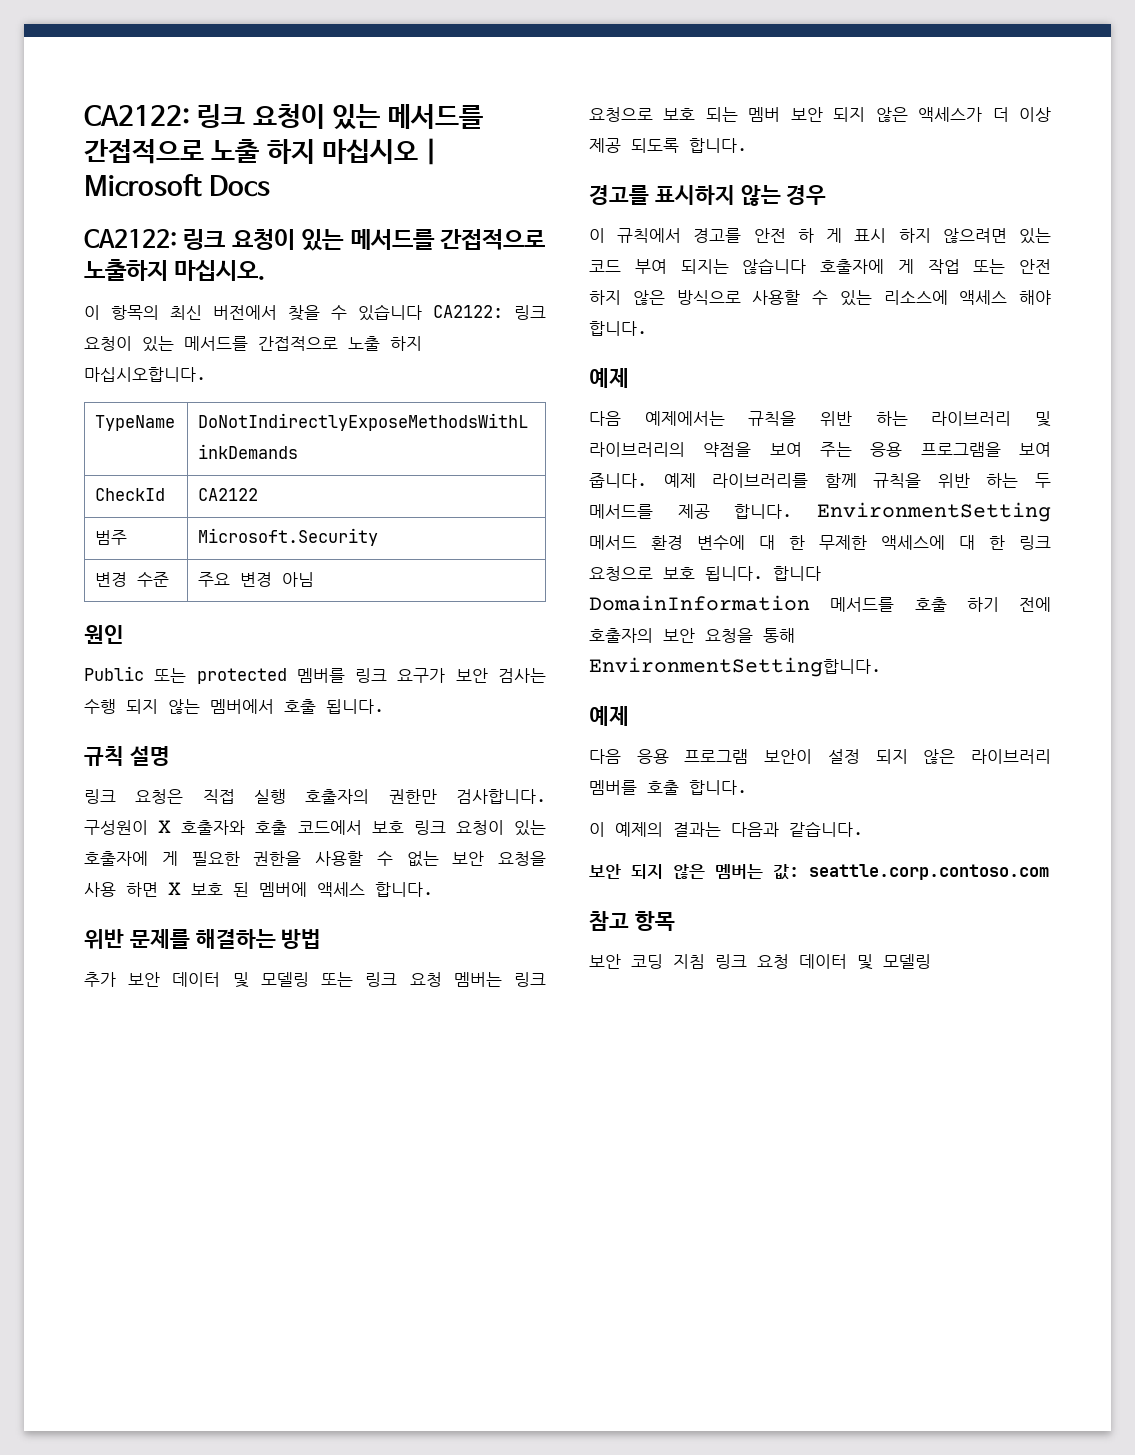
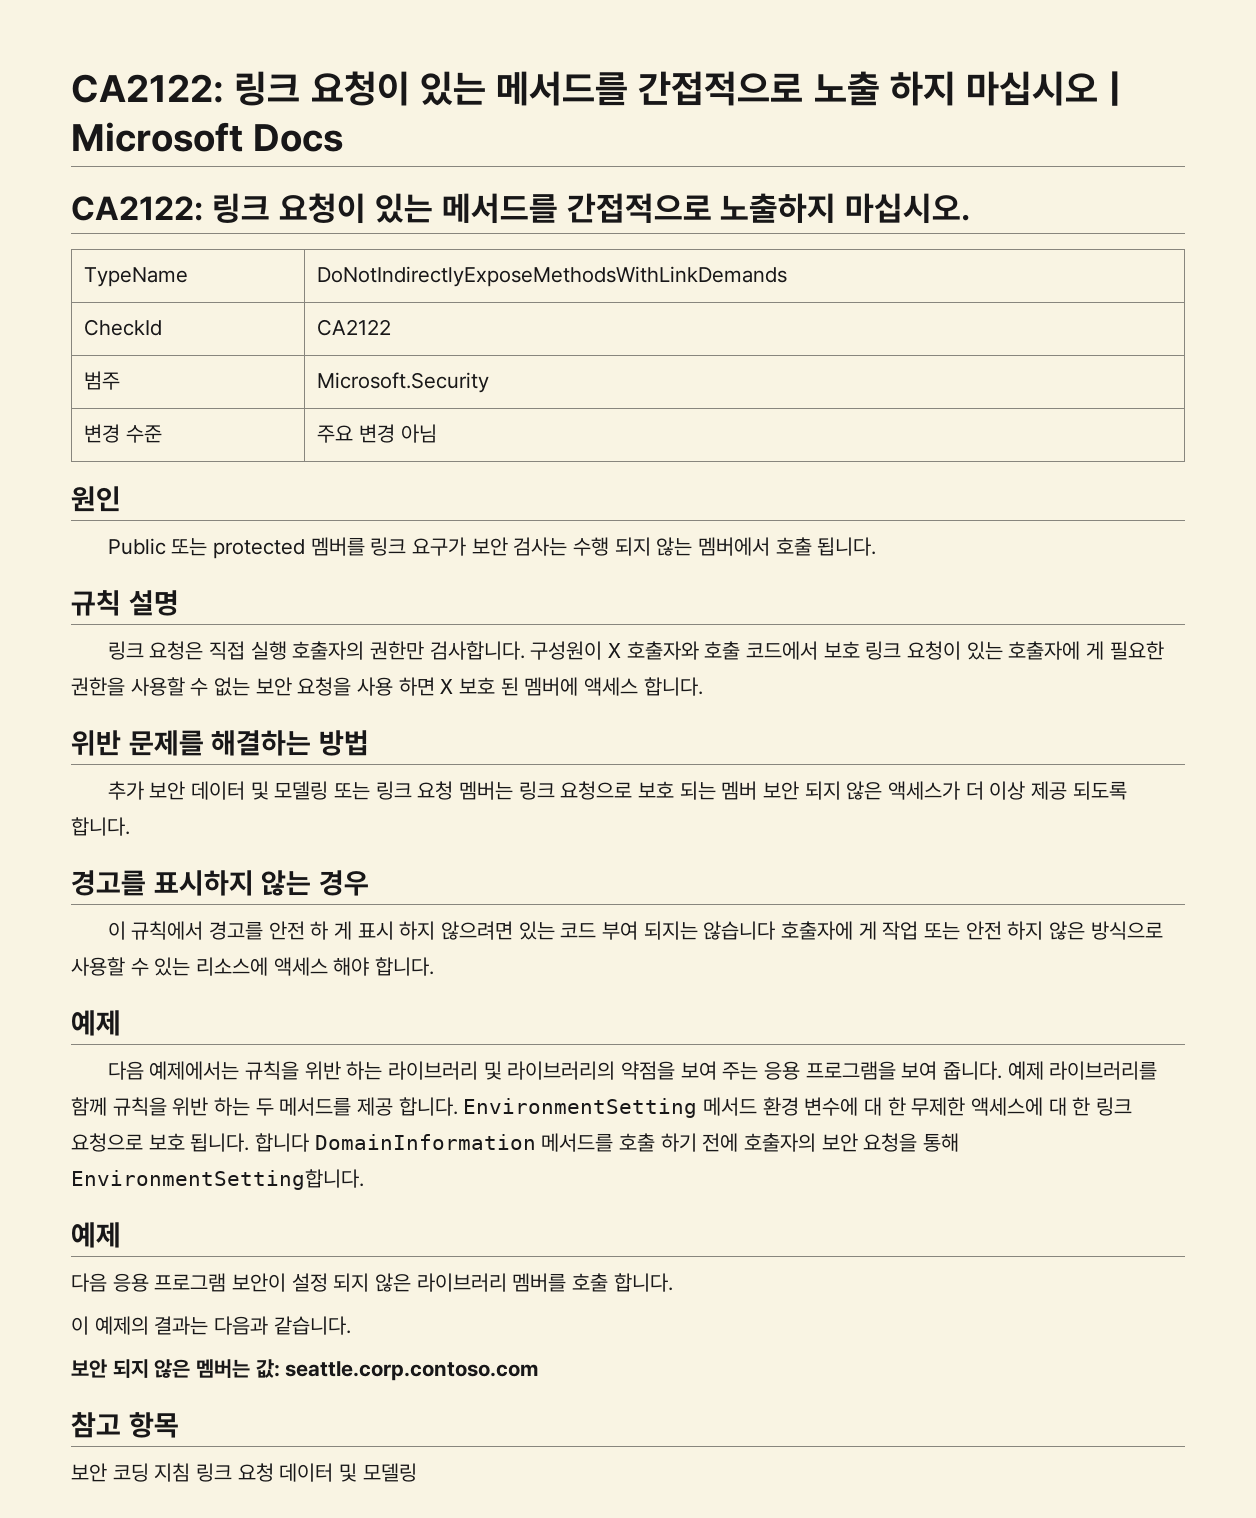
- 이 항목의 최신 버전에서 찾을 수 있습니다 CA2122: 링크 요청이 있는 메서드를 간접적으로 노출 하지 마십시오합니다.

